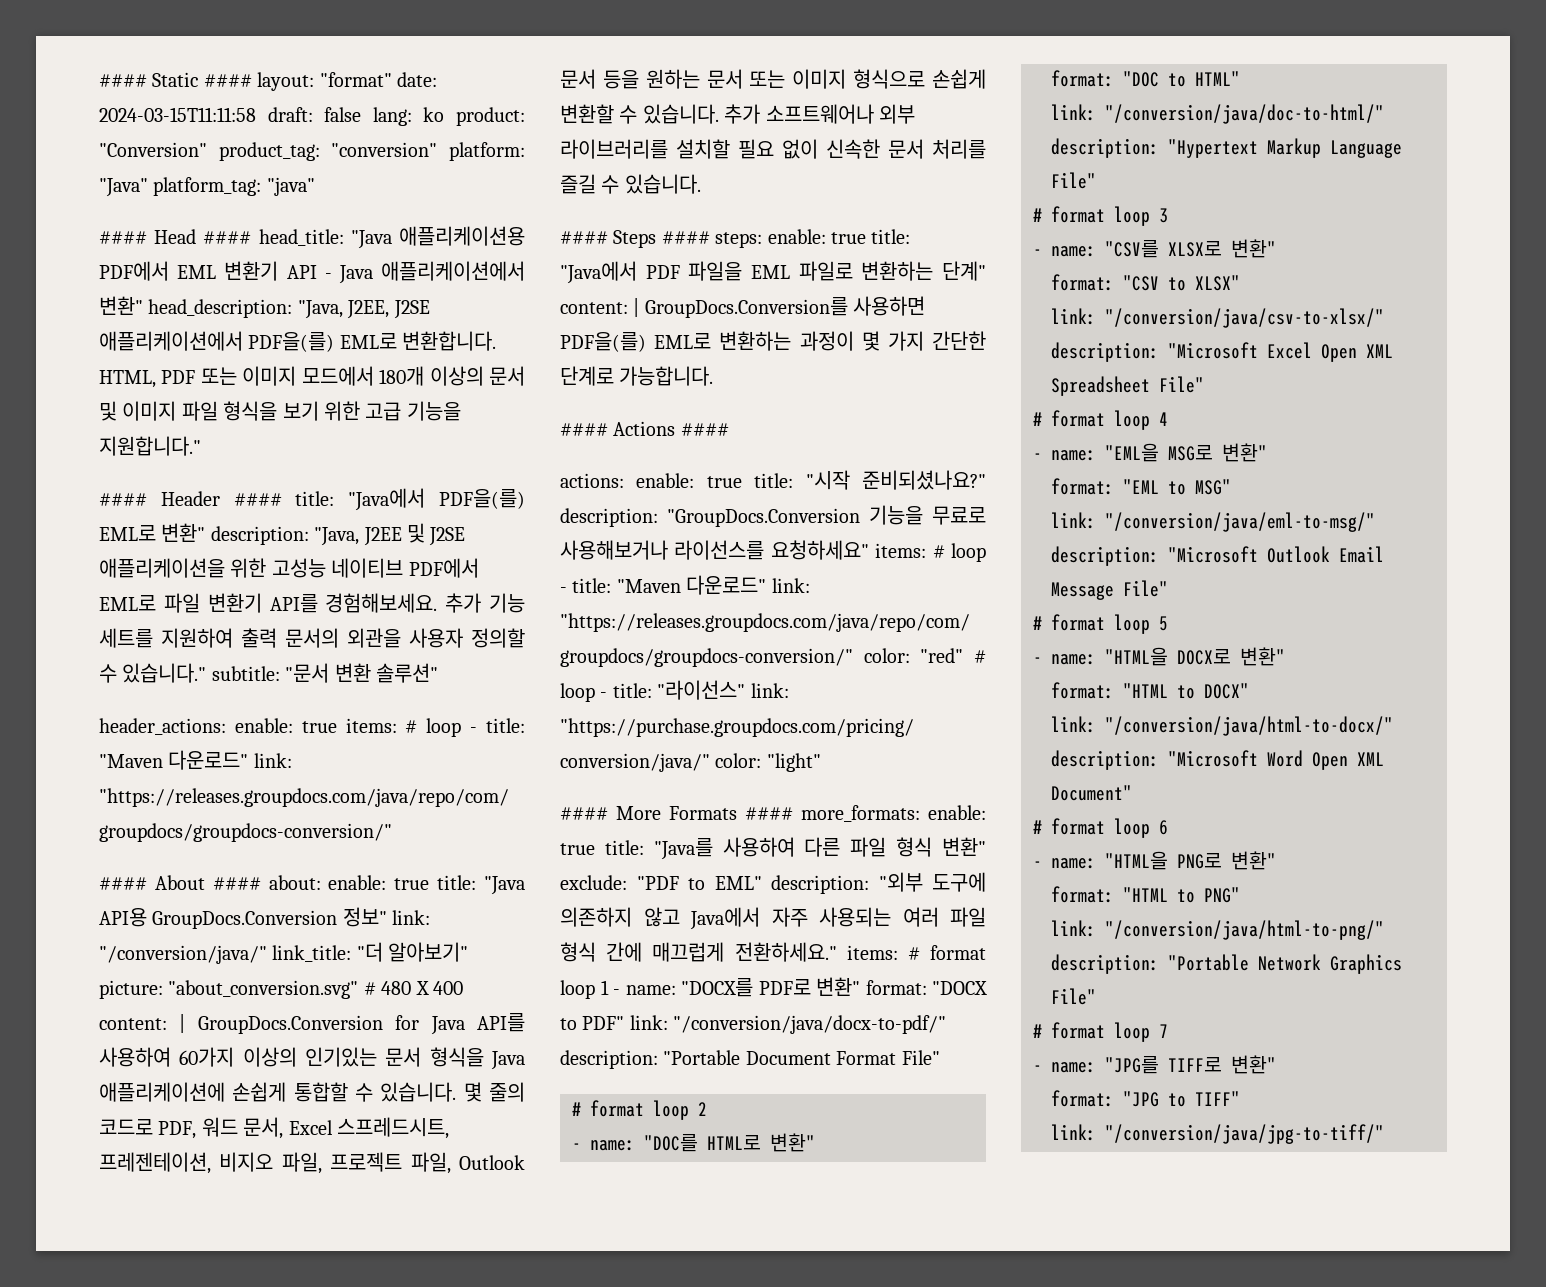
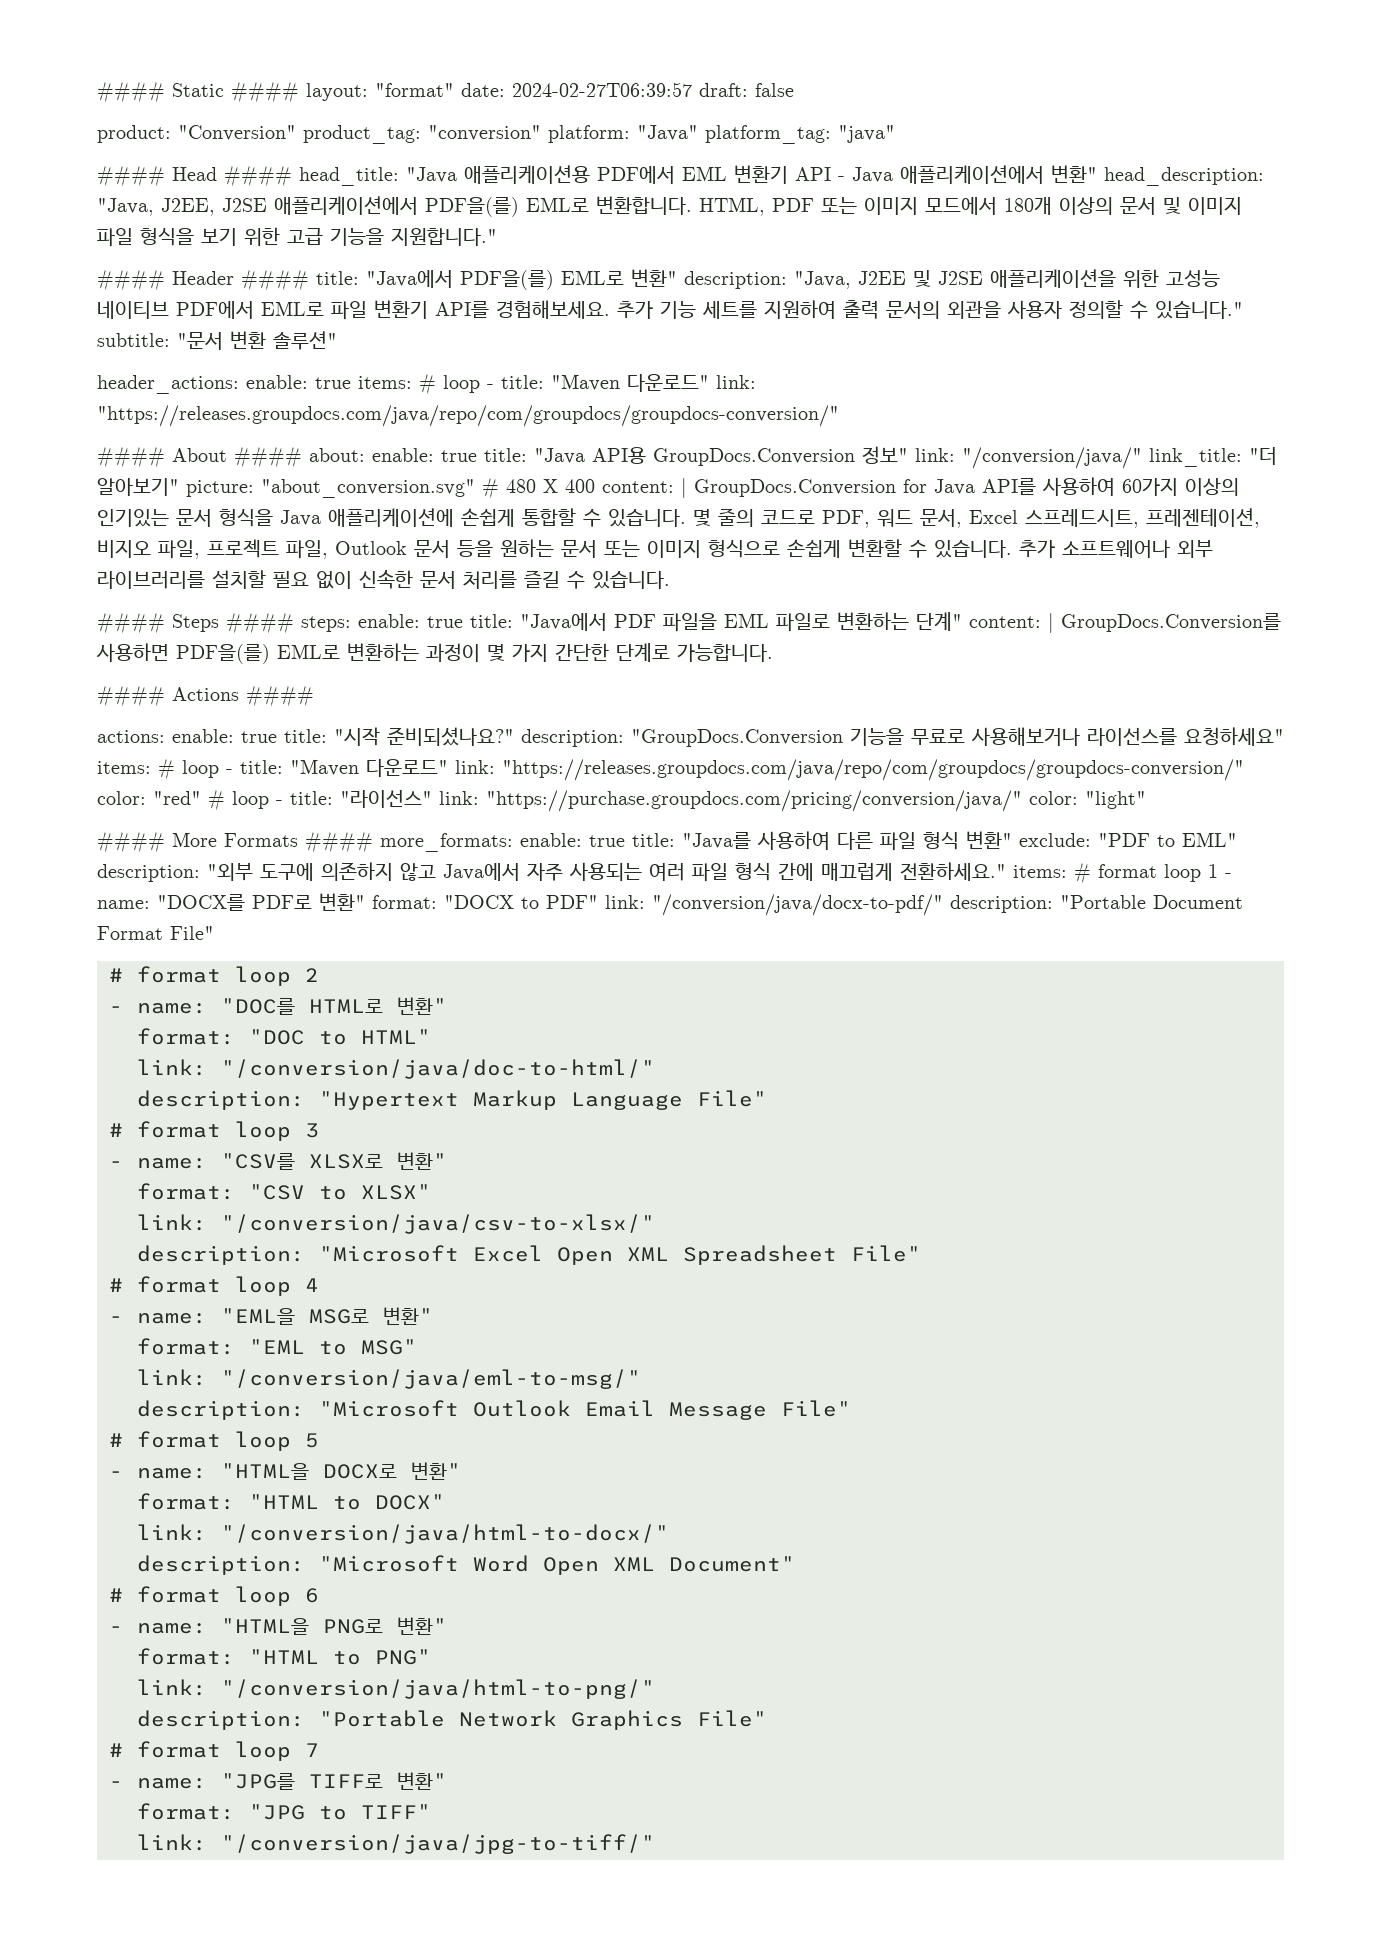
- #### Static #### layout: "format" date: 2024-03-15T11:11:58 draft: false lang: ko product: "Conversion" product_tag: "conversion" platform: "Java" platform_tag: "java"
+ #### Static #### layout: "format" date: 2024-02-27T06:39:57 draft: false
+ product: "Conversion" product_tag: "conversion" platform: "Java" platform_tag: "java"

